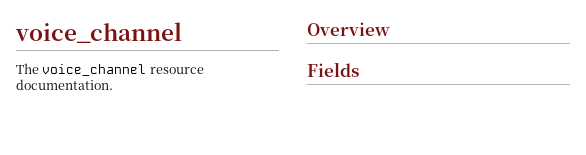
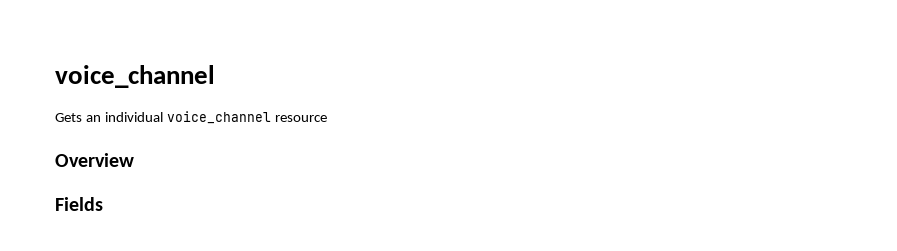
- The voice_channel resource documentation.
+ Gets an individual voice_channel resource

